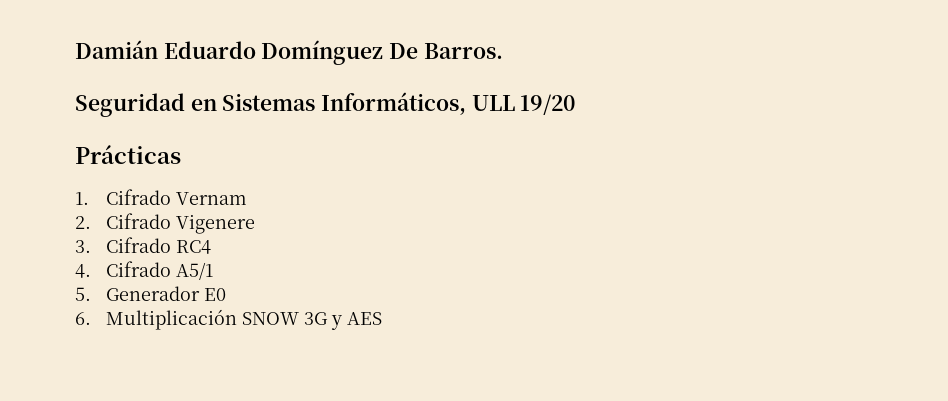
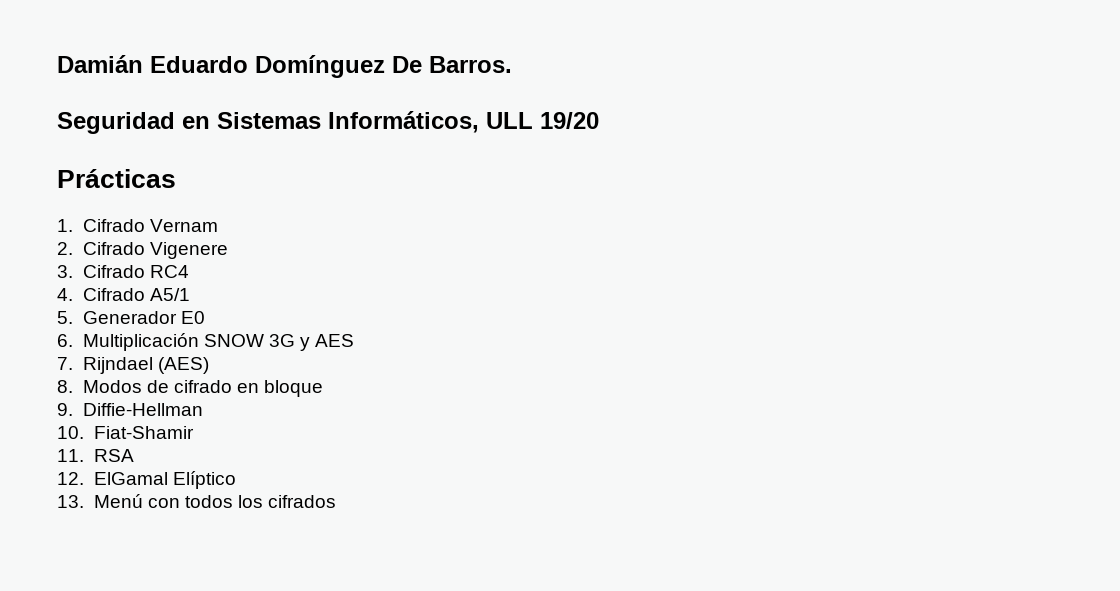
+ 7. Rijndael (AES)
+ 8. Modos de cifrado en bloque
+ 9. Diffie-Hellman
+ 10. Fiat-Shamir
+ 11. RSA
+ 12. ElGamal Elíptico
+ 13. Menú con todos los cifrados

